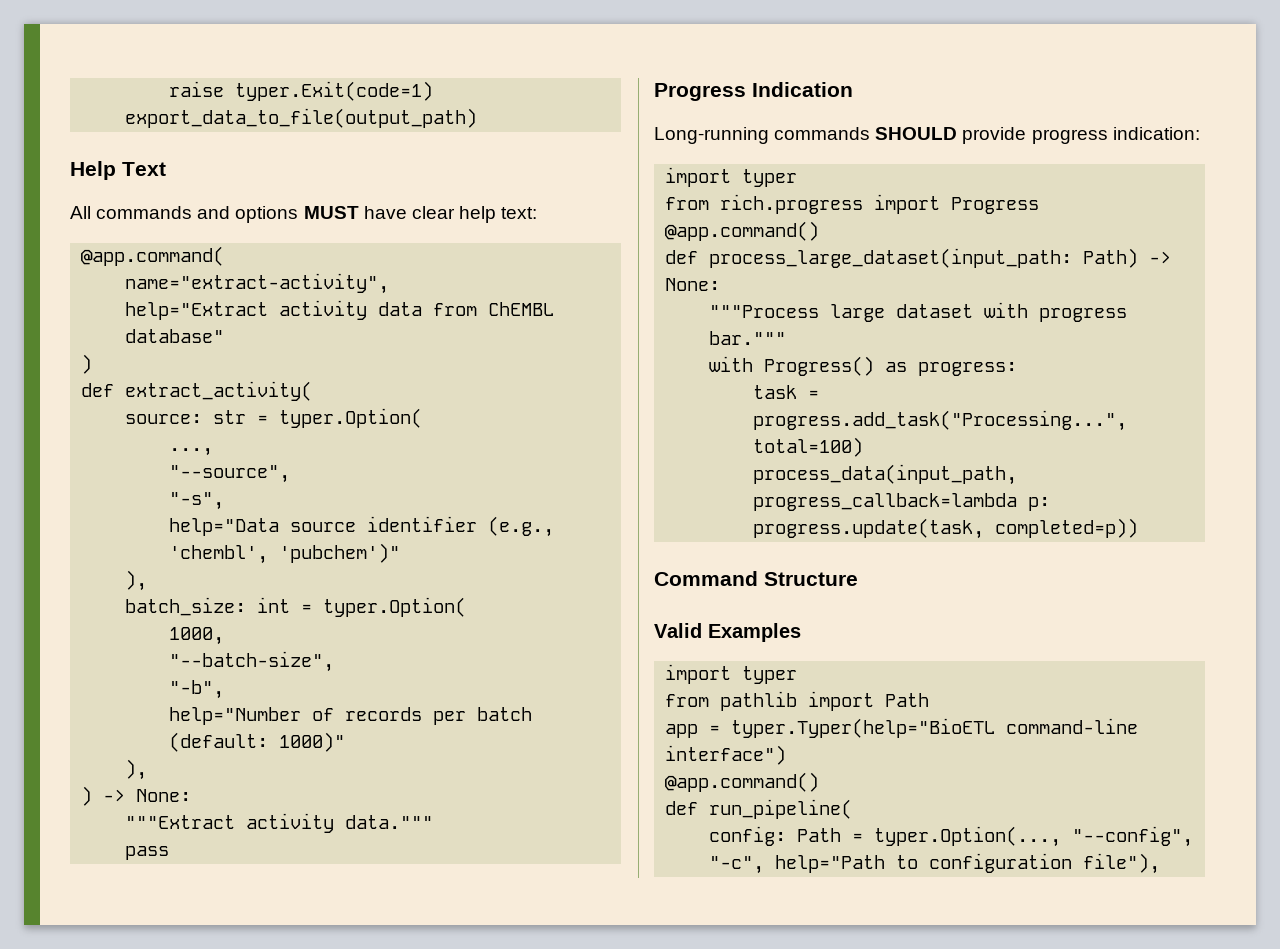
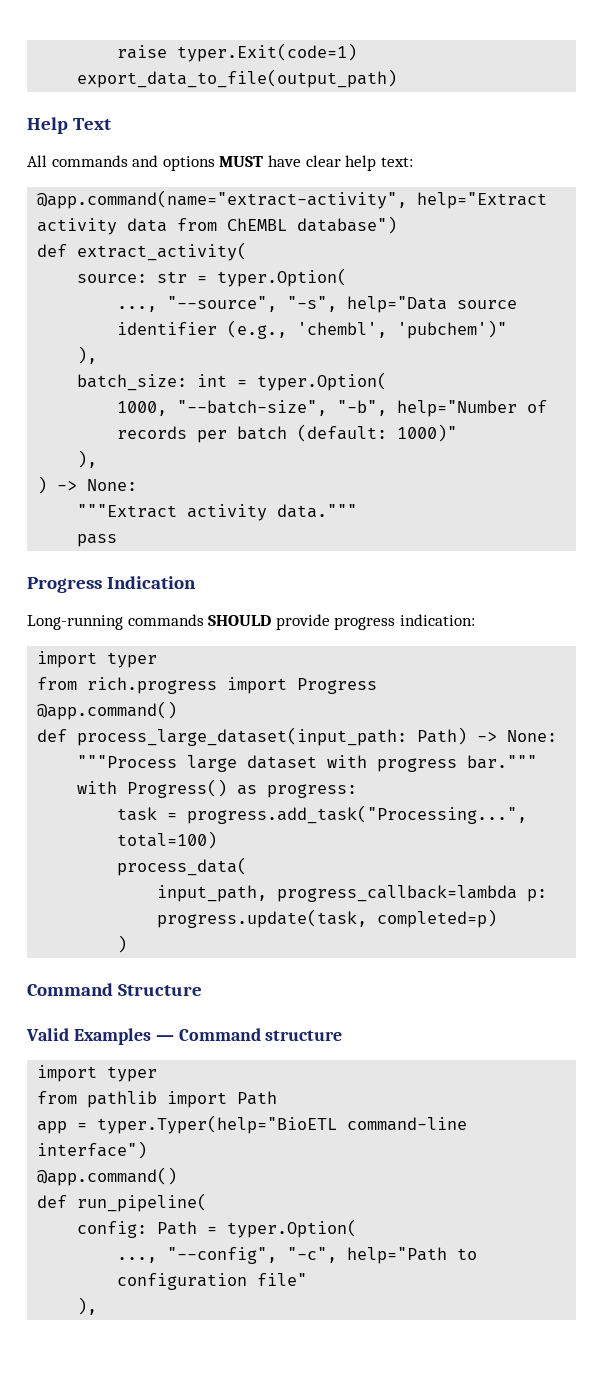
- @app.command(
- name="extract-activity",
- help="Extract activity data from ChEMBL database"
- )
+ @app.command(name="extract-activity", help="Extract activity data from ChEMBL database")
- ...,
- "--source",
- "-s",
- help="Data source identifier (e.g., 'chembl', 'pubchem')"
+ ..., "--source", "-s", help="Data source identifier (e.g., 'chembl', 'pubchem')"
- 1000,
- "--batch-size",
- "-b",
- help="Number of records per batch (default: 1000)"
+ 1000, "--batch-size", "-b", help="Number of records per batch (default: 1000)"
- process_data(input_path, progress_callback=lambda p: progress.update(task, completed=p))
+ process_data(
+ input_path, progress_callback=lambda p: progress.update(task, completed=p)
+ )
- Valid Examples
+ Valid Examples — Command structure
- config: Path = typer.Option(..., "--config", "-c", help="Path to configuration file"),
+ config: Path = typer.Option(
+ ..., "--config", "-c", help="Path to configuration file"
+ ),

